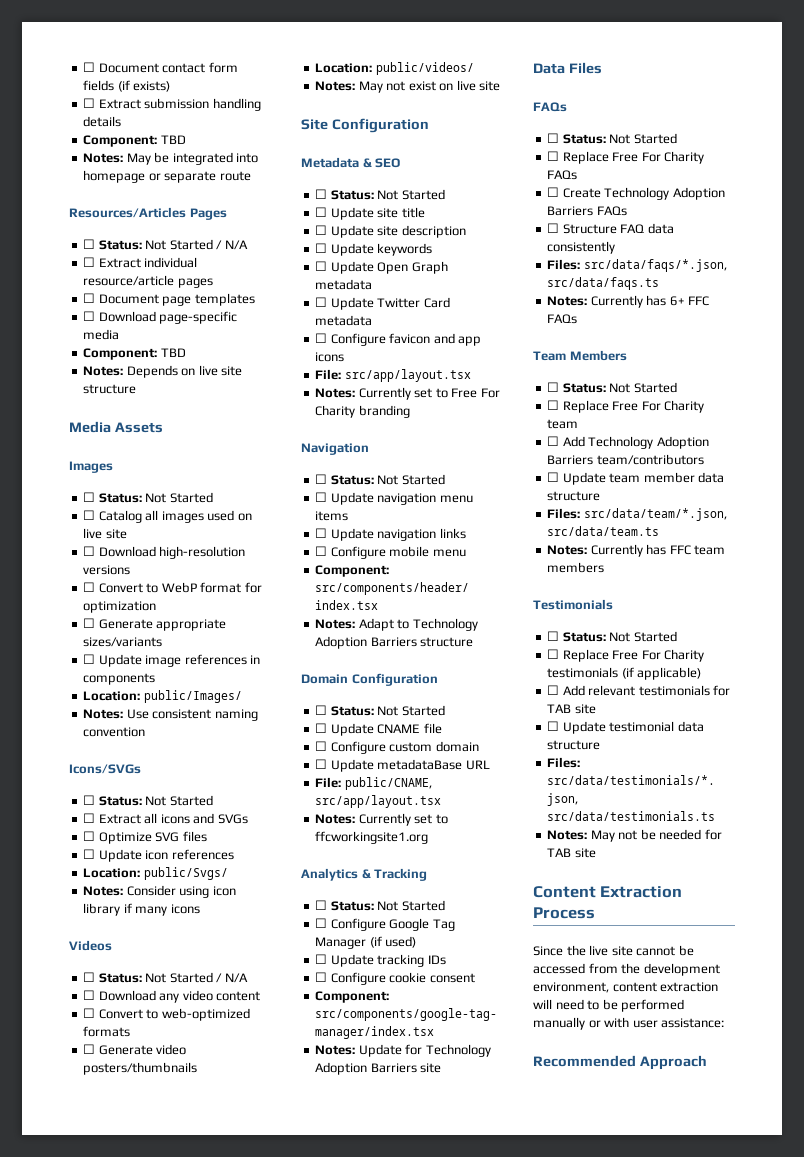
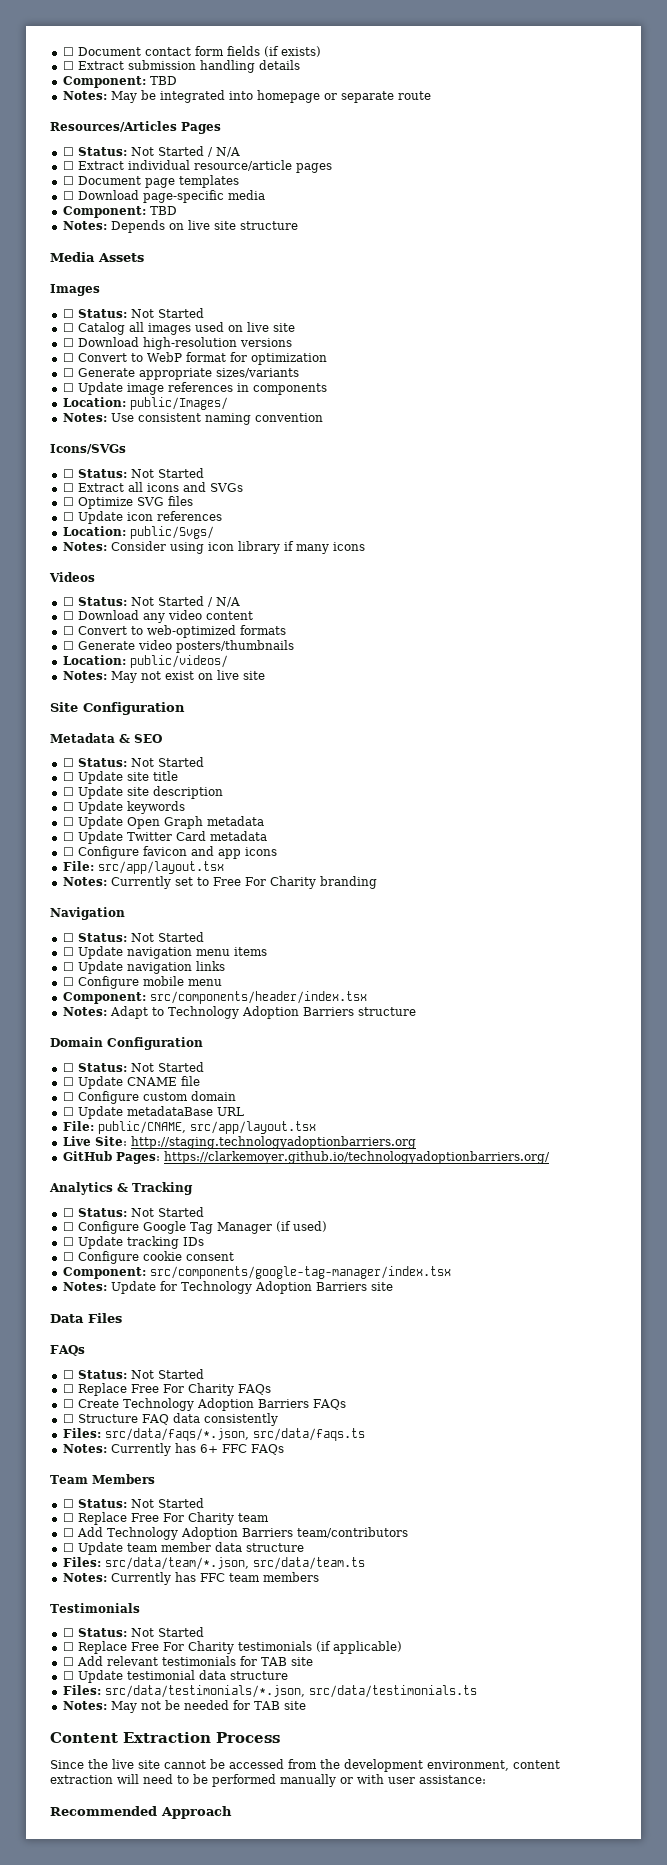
- Notes: Currently set to ffcworkingsite1.org
+ Live Site: http://staging.technologyadoptionbarriers.org
+ GitHub Pages: https://clarkemoyer.github.io/technologyadoptionbarriers.org/

